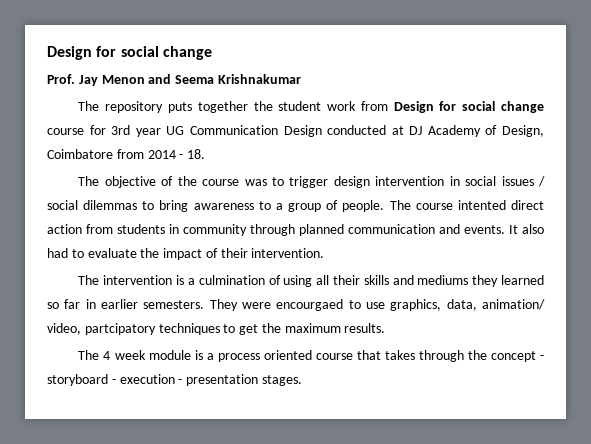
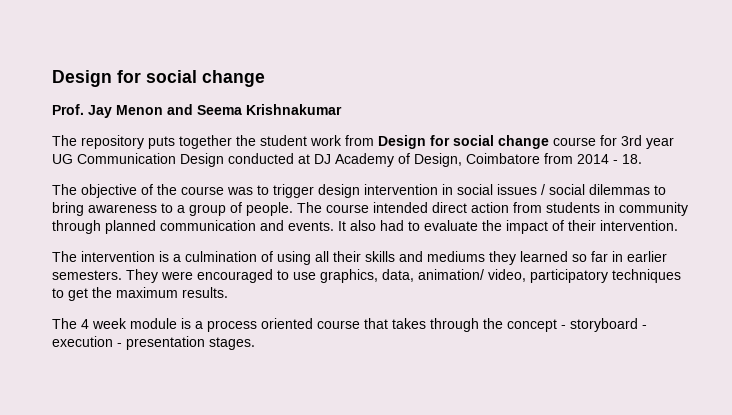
- The course intented direct action from students in community through planned communication and events.
+ The course intended direct action from students in community through planned communication and events.
- They were encourgaed to use graphics, data, animation/ video, partcipatory techniques to get the maximum results.
+ They were encouraged to use graphics, data, animation/ video, participatory techniques to get the maximum results.

